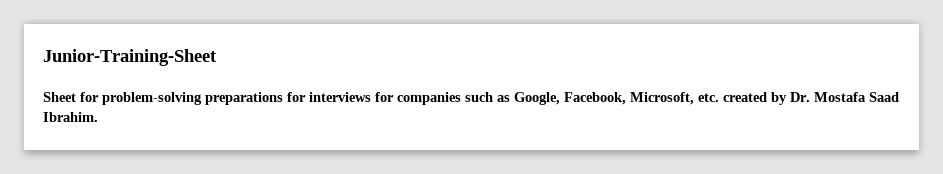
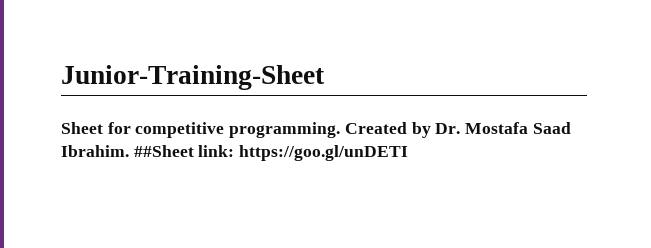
- Sheet for problem-solving preparations for interviews for companies such as Google, Facebook, Microsoft, etc. created by Dr. Mostafa Saad Ibrahim.
+ Sheet for competitive programming. Created by Dr. Mostafa Saad Ibrahim.
+ ##Sheet link: https://goo.gl/unDETI

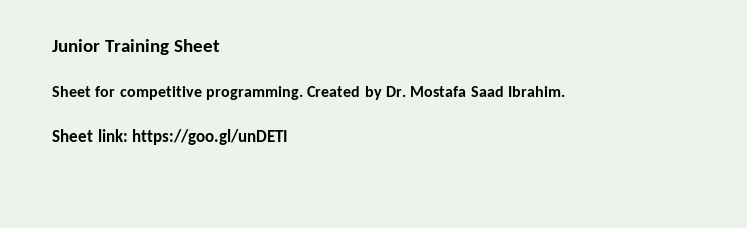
- Junior-Training-Sheet
+ Junior Training Sheet
- Created by Dr. Mostafa Saad Ibrahim. ##Sheet link: https://goo.gl/unDETI
+ Created by Dr. Mostafa Saad Ibrahim.
+ Sheet link: https://goo.gl/unDETI

